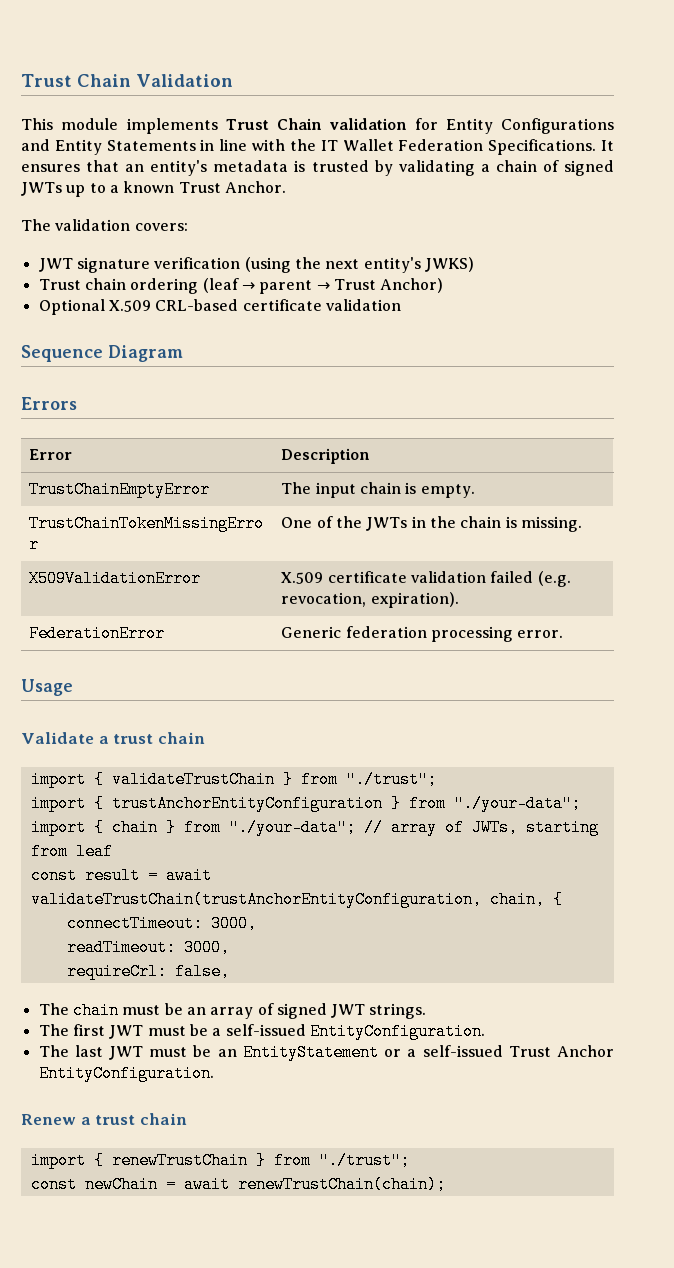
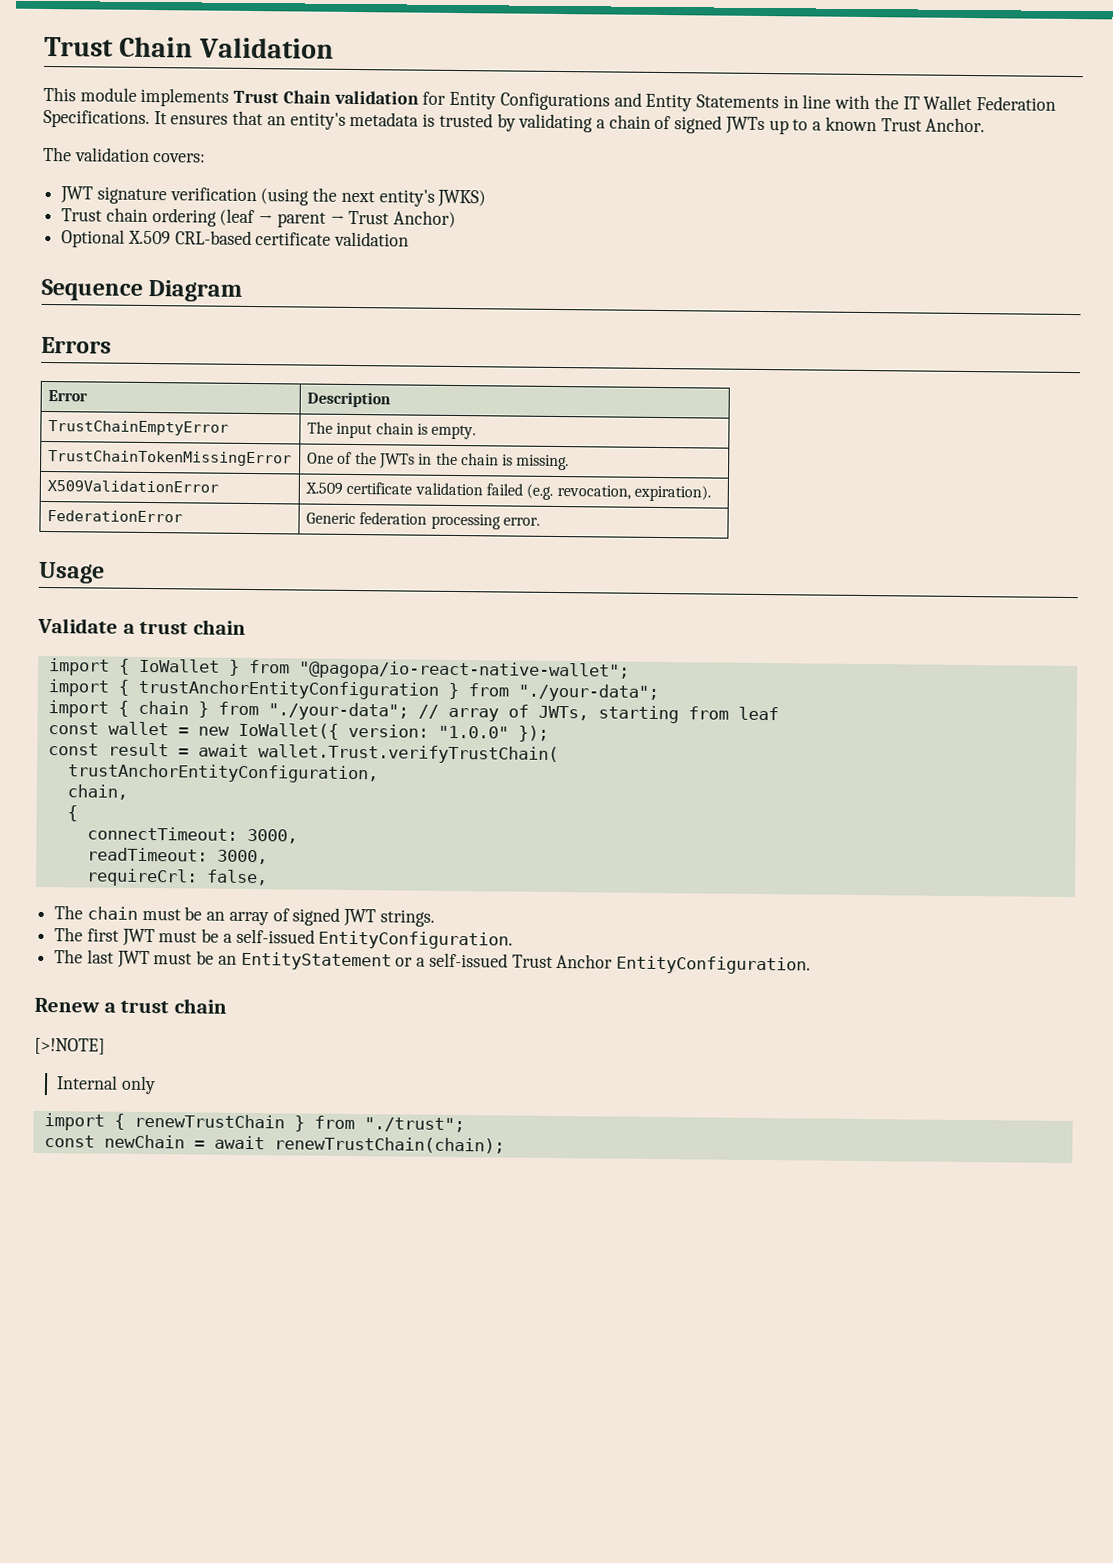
- import { validateTrustChain } from "./trust";
+ import { IoWallet } from "@pagopa/io-react-native-wallet";
+ const wallet = new IoWallet({ version: "1.0.0" });
- const result = await validateTrustChain(trustAnchorEntityConfiguration, chain, {
+ const result = await wallet.Trust.verifyTrustChain(
+ trustAnchorEntityConfiguration,
+ chain,
+ {
+ [>!NOTE]
+ Internal only

